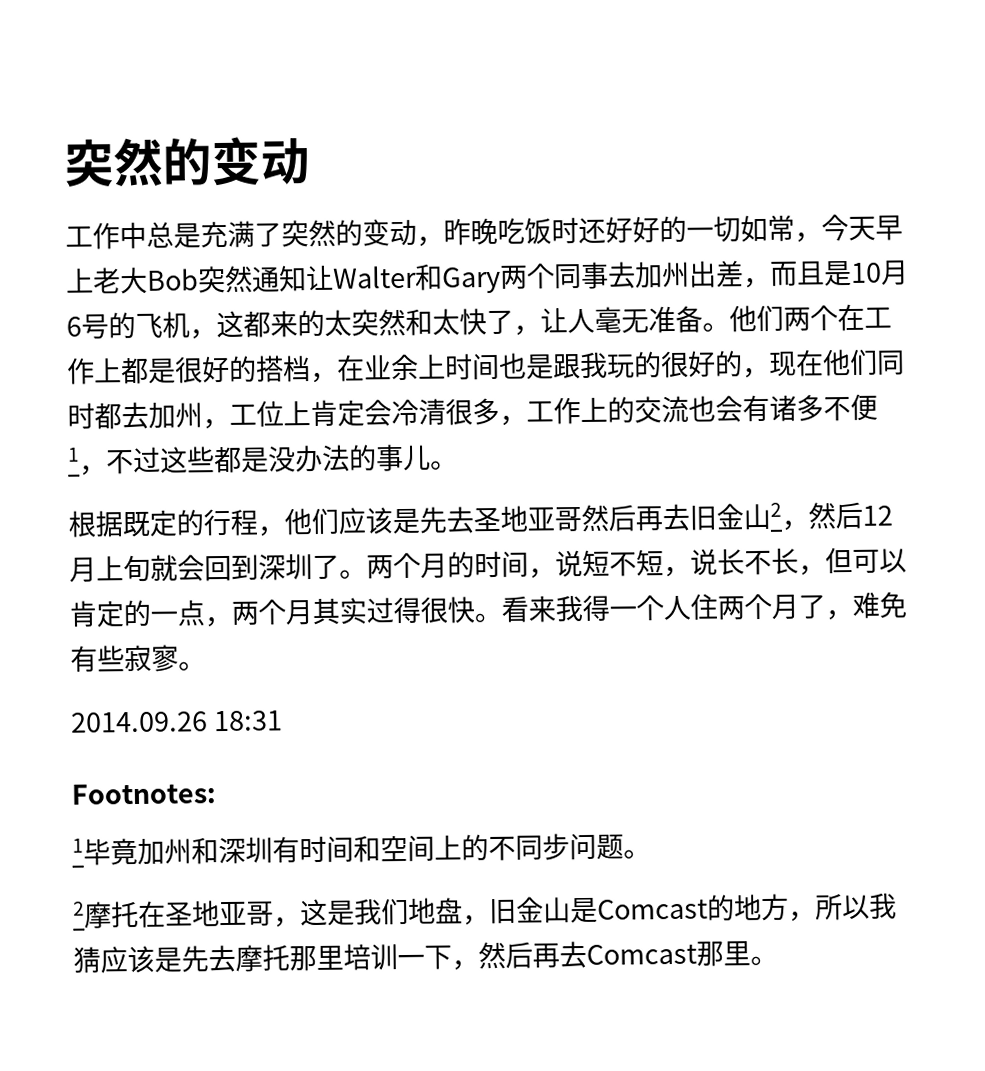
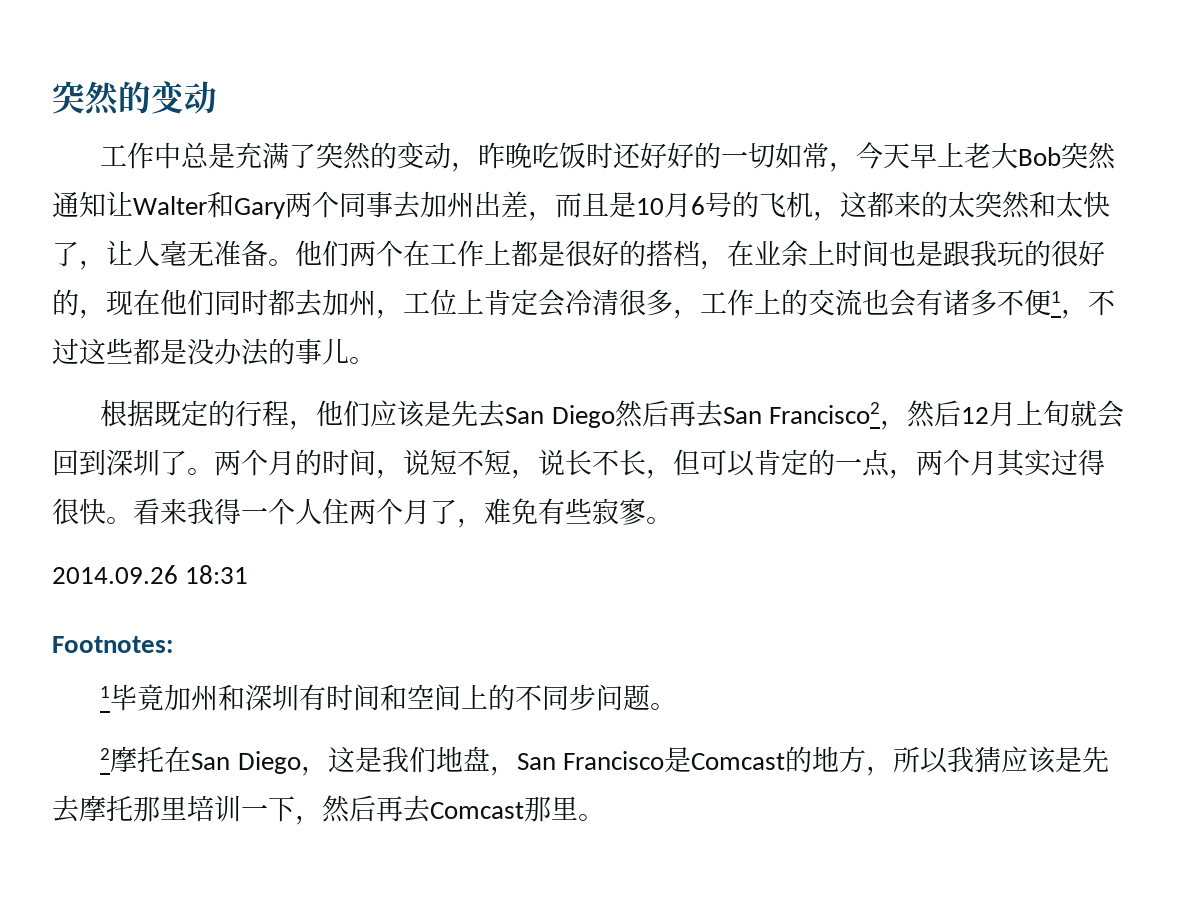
- 根据既定的行程，他们应该是先去圣地亚哥然后再去旧金山2，然后12月上旬就会回到深圳了。
+ 根据既定的行程，他们应该是先去San Diego然后再去San Francisco2，然后12月上旬就会回到深圳了。
- 2摩托在圣地亚哥，这是我们地盘，旧金山是Comcast的地方，所以我猜应该是先去摩托那里培训一下，然后再去Comcast那里。
+ 2摩托在San Diego，这是我们地盘，San Francisco是Comcast的地方，所以我猜应该是先去摩托那里培训一下，然后再去Comcast那里。

